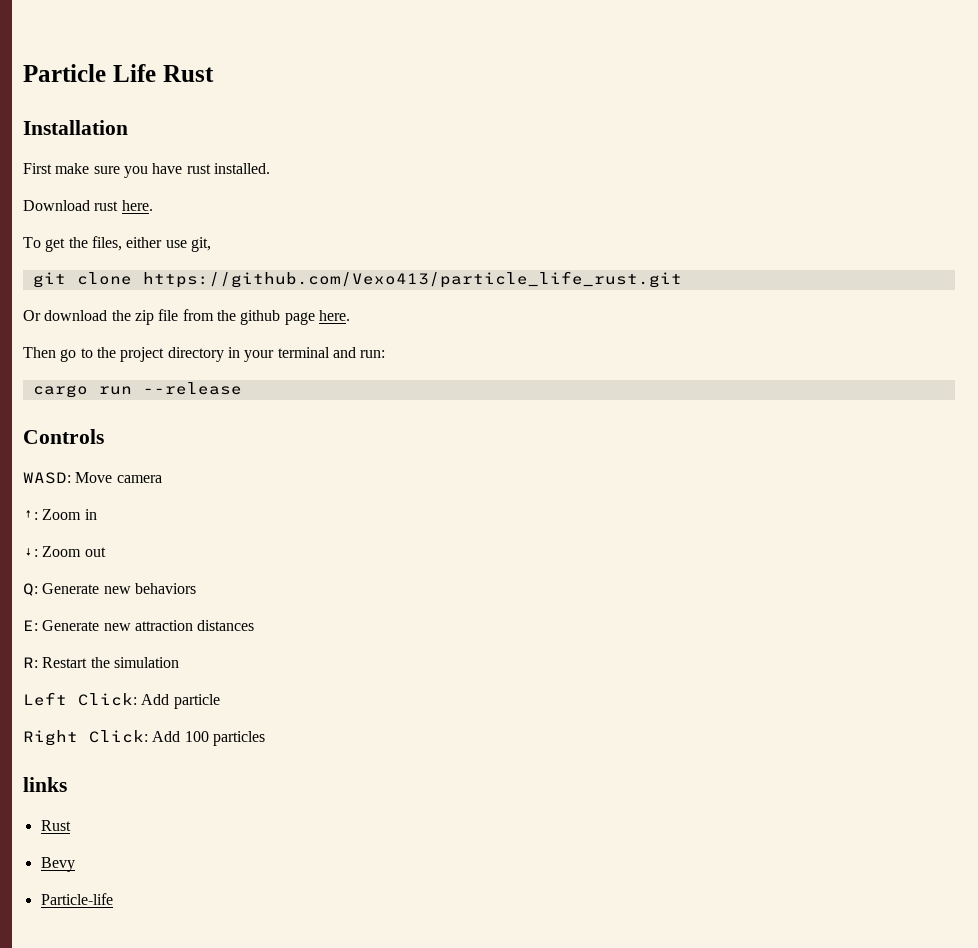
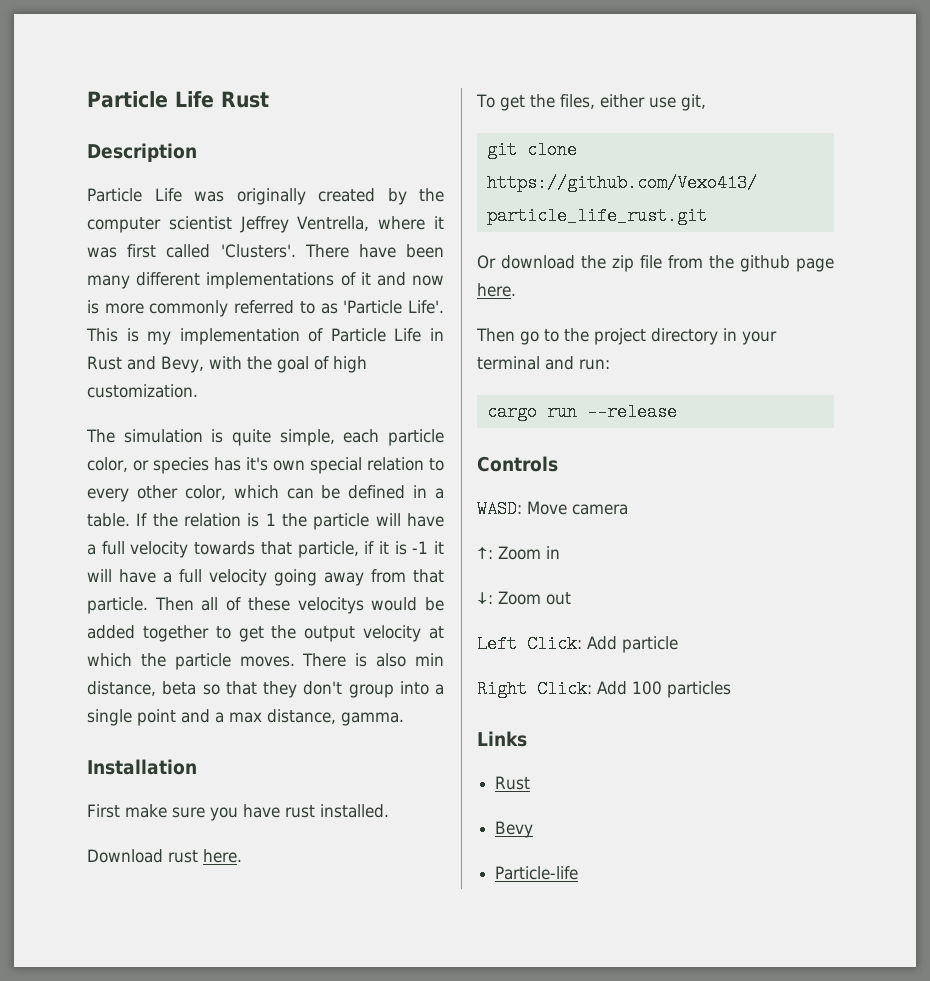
+ Description
+ Particle Life was originally created by the computer scientist Jeffrey Ventrella, where it was first called 'Clusters'. There have been many different implementations of it and now is more commonly referred to as 'Particle Life'. This is my implementation of Particle Life in Rust and Bevy, with the goal of high customization.
+ The simulation is quite simple, each particle color, or species has it's own special relation to every other color, which can be defined in a table. If the relation is 1 the particle will have a full velocity towards that particle, if it is -1 it will have a full velocity going away from that particle. Then all of these velocitys would be added together to get the output velocity at which the particle moves. There is also min distance, beta so that they don't group into a single point and a max distance, gamma.
- Q: Generate new behaviors
- E: Generate new attraction distances
- R: Restart the simulation
- links
+ Links

